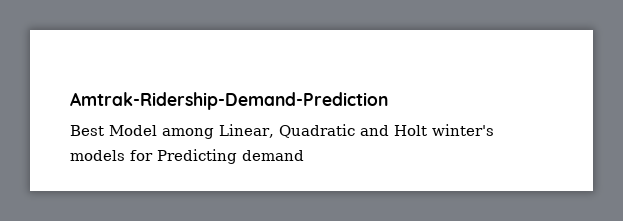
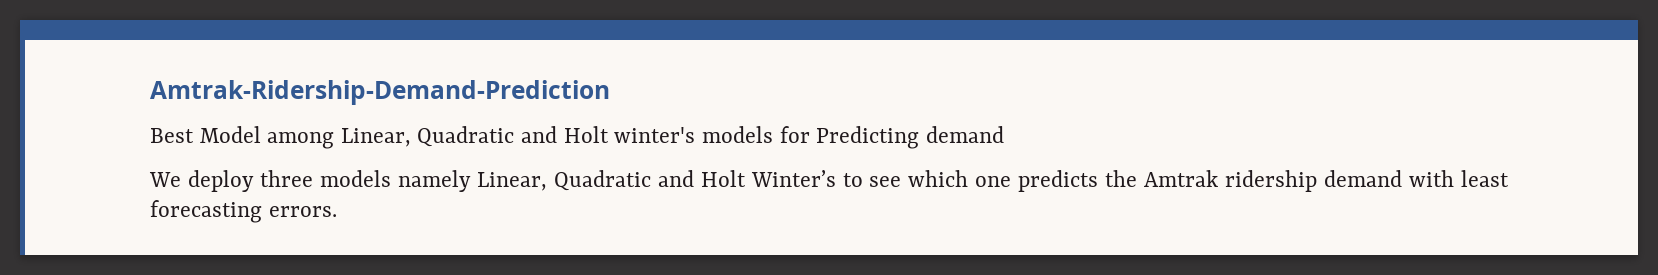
+ We deploy three models namely Linear, Quadratic and Holt Winter’s to see which one predicts the Amtrak ridership demand with least forecasting errors.

